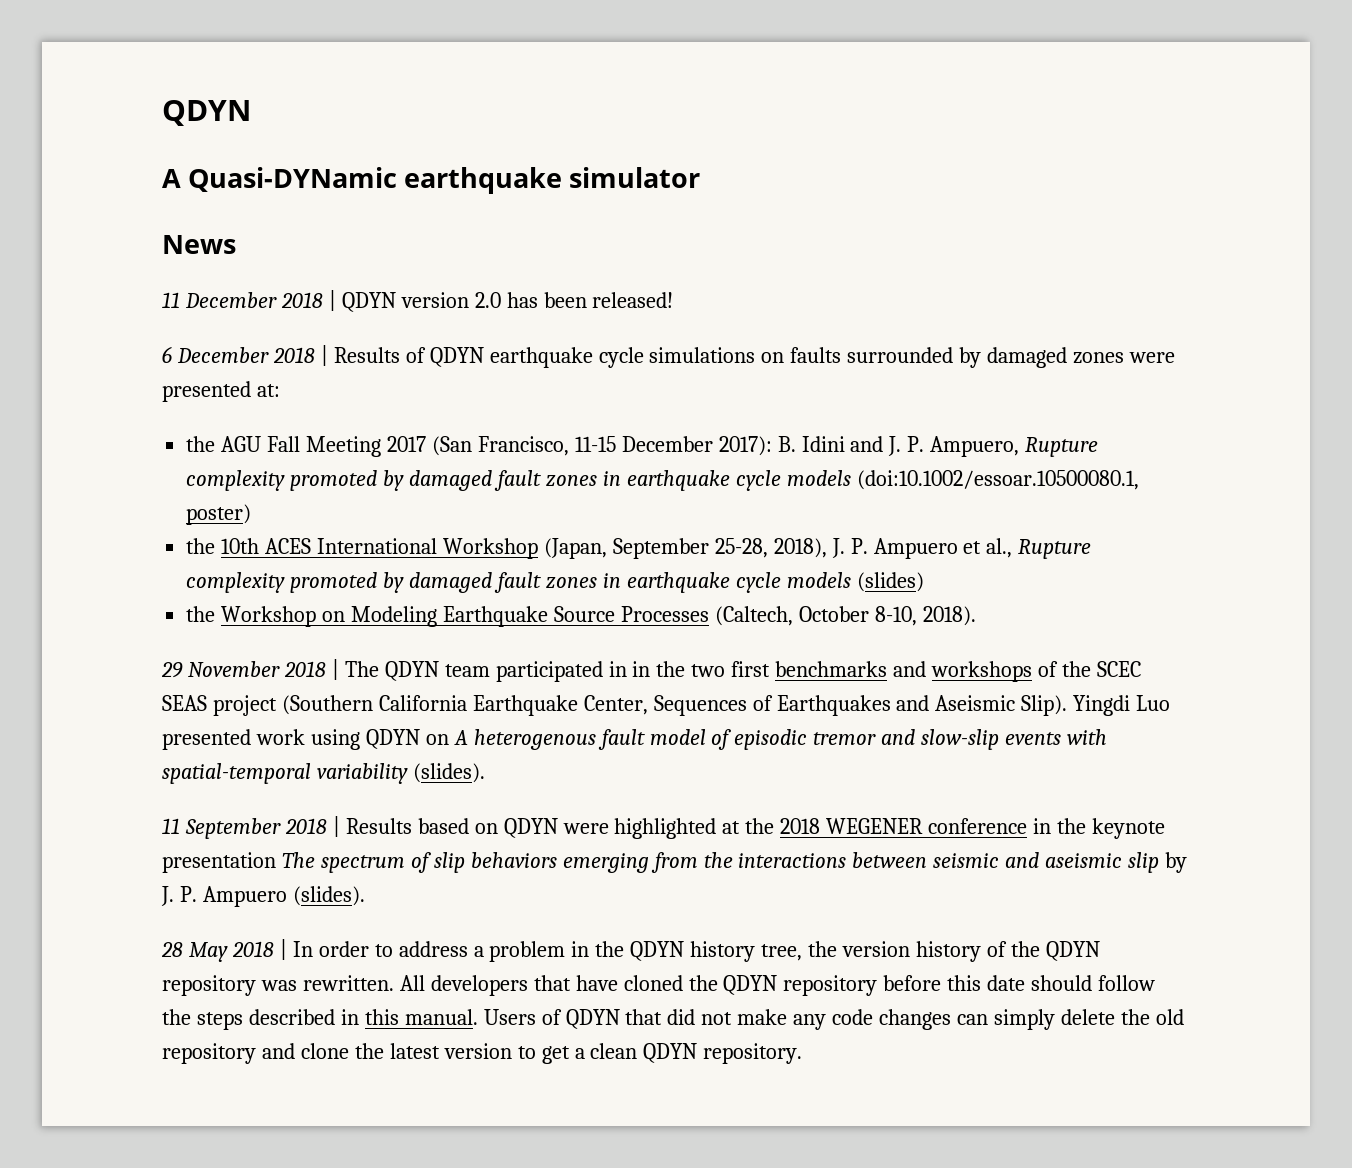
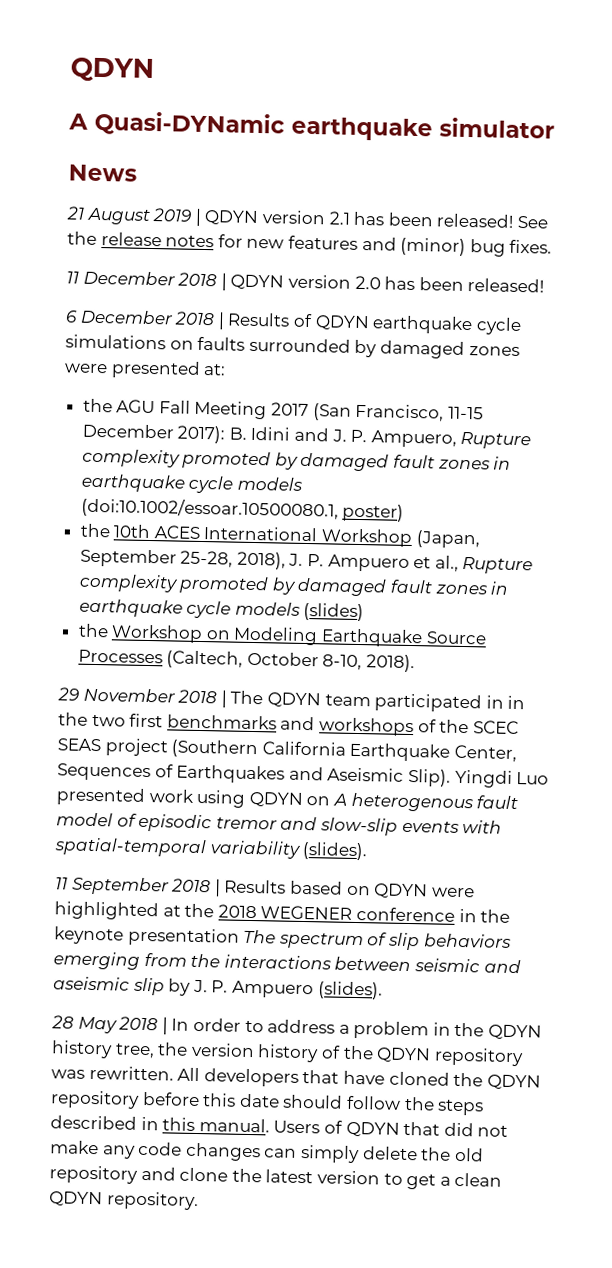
+ 21 August 2019 | QDYN version 2.1 has been released! See the release notes for new features and (minor) bug fixes.

